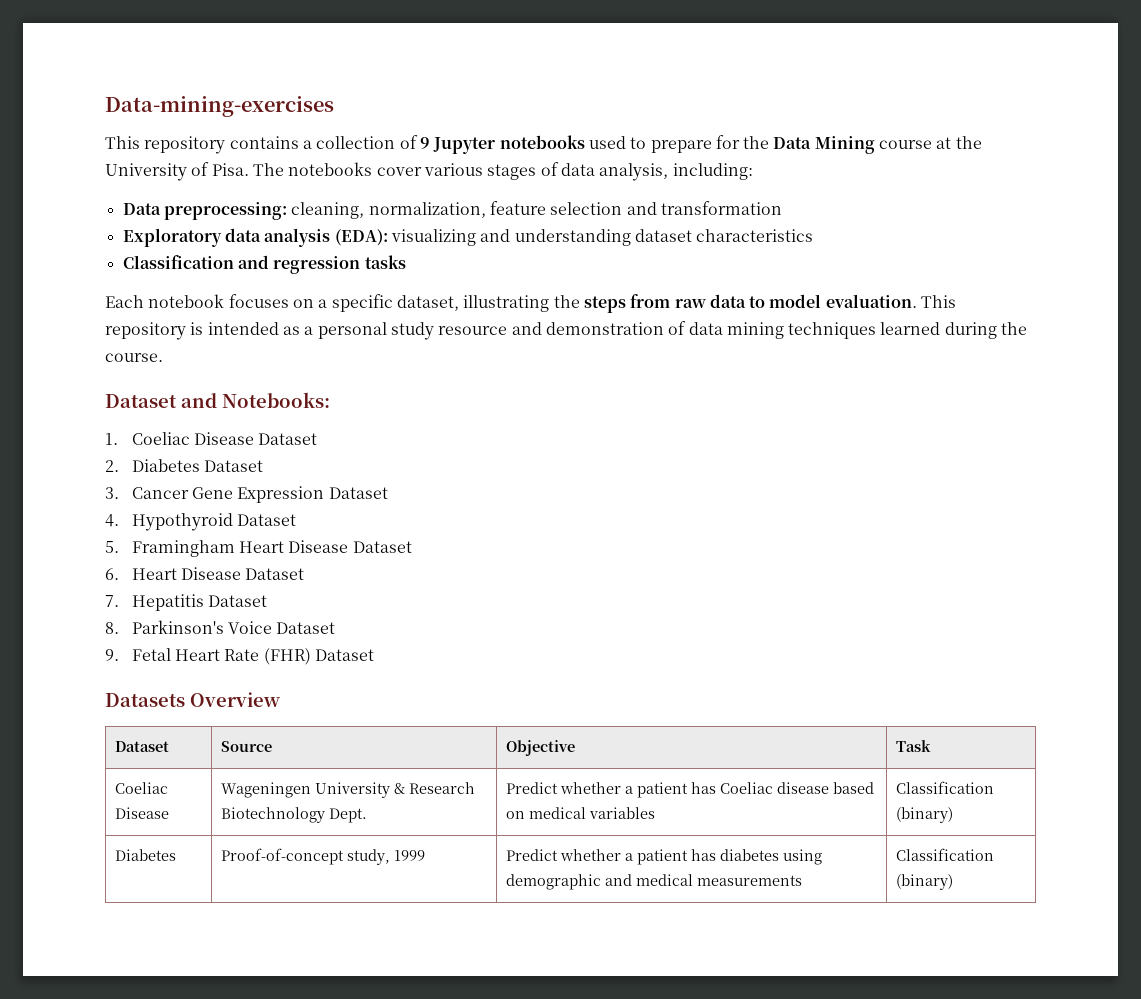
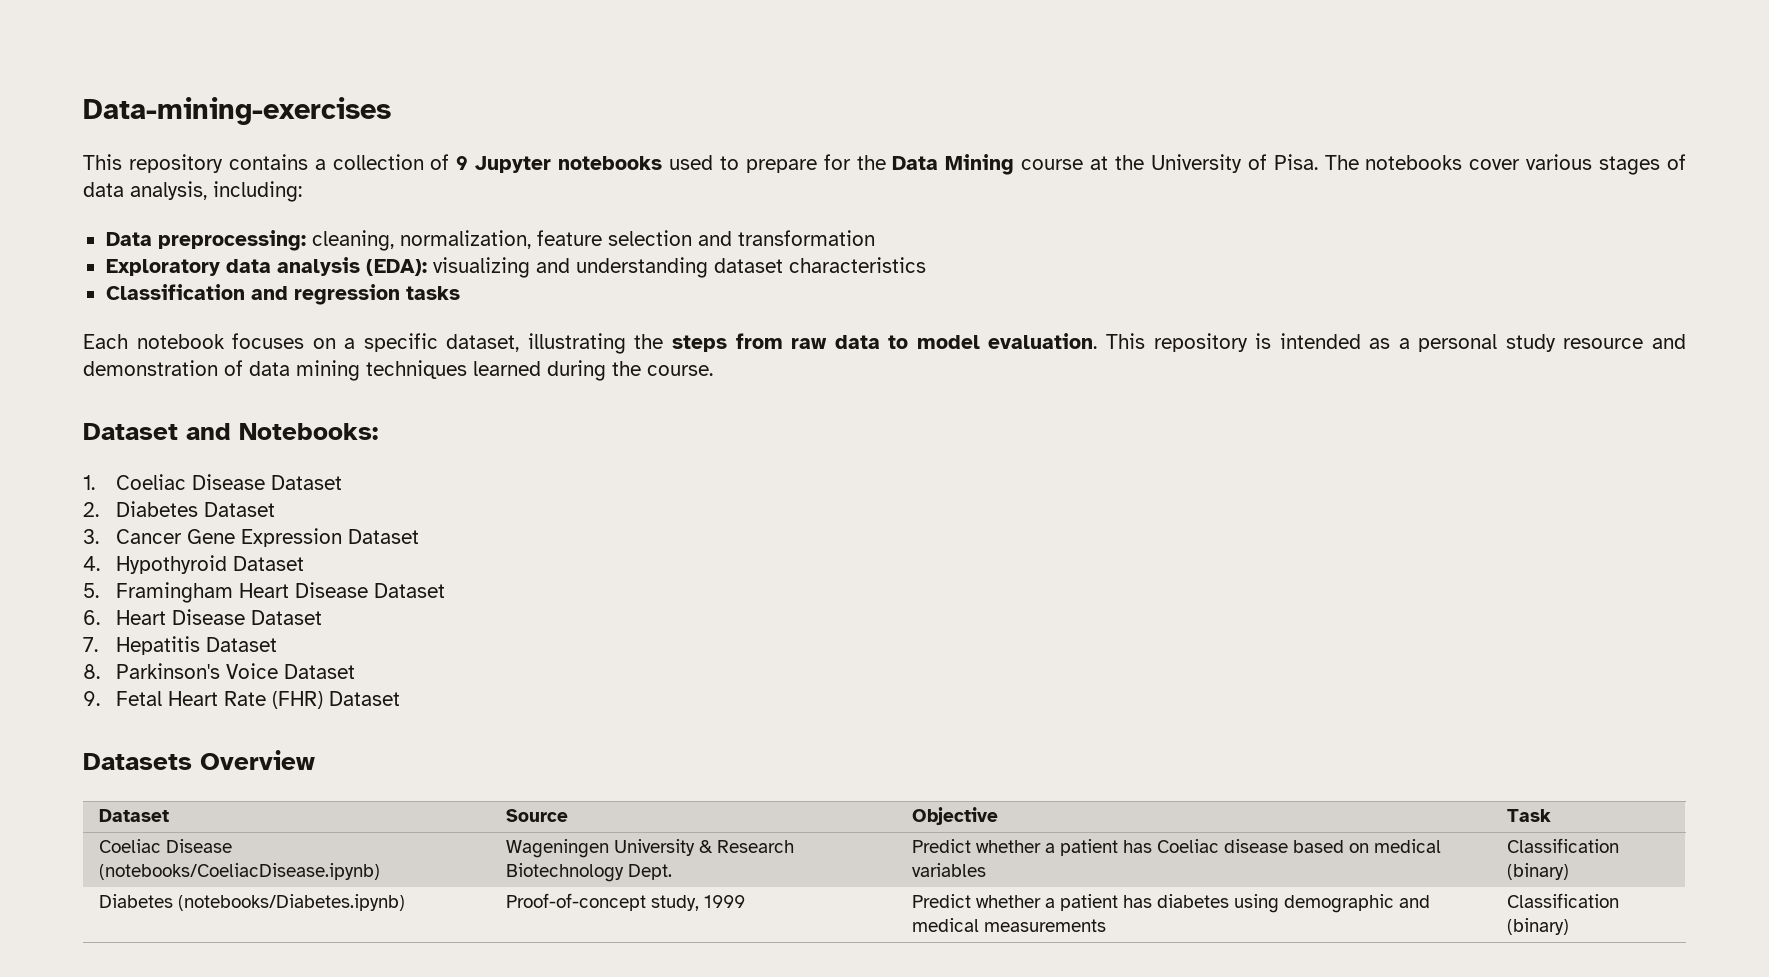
- Coeliac Disease | Wageningen University & Research Biotechnology Dept. | Predict whether a patient has Coeliac disease based on medical variables | Classification (binary)
+ Coeliac Disease (notebooks/CoeliacDisease.ipynb) | Wageningen University & Research Biotechnology Dept. | Predict whether a patient has Coeliac disease based on medical variables | Classification (binary)
- Diabetes | Proof-of-concept study, 1999 | Predict whether a patient has diabetes using demographic and medical measurements | Classification (binary)
+ Diabetes (notebooks/Diabetes.ipynb) | Proof-of-concept study, 1999 | Predict whether a patient has diabetes using demographic and medical measurements | Classification (binary)

